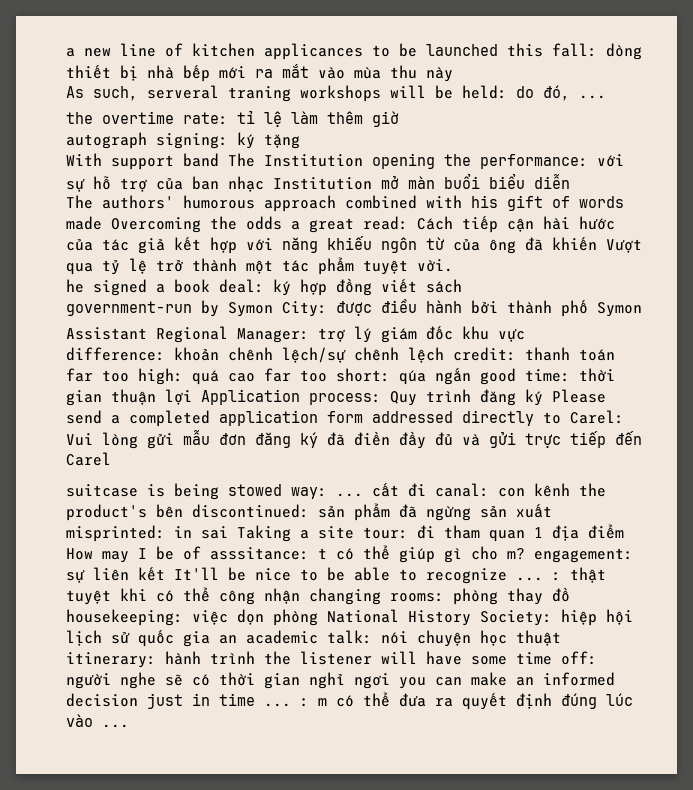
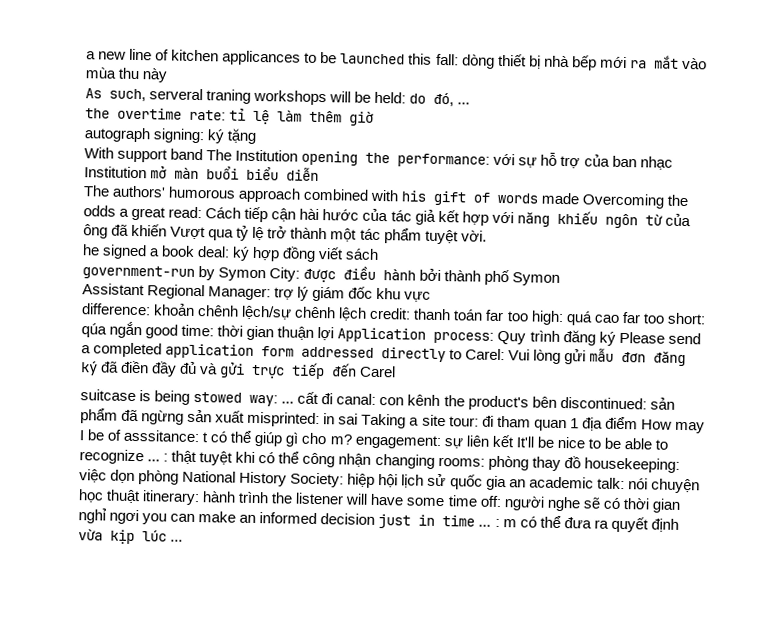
- m có thể đưa ra quyết định đúng lúc vào ...
+ m có thể đưa ra quyết định vừa kịp lúc ...

